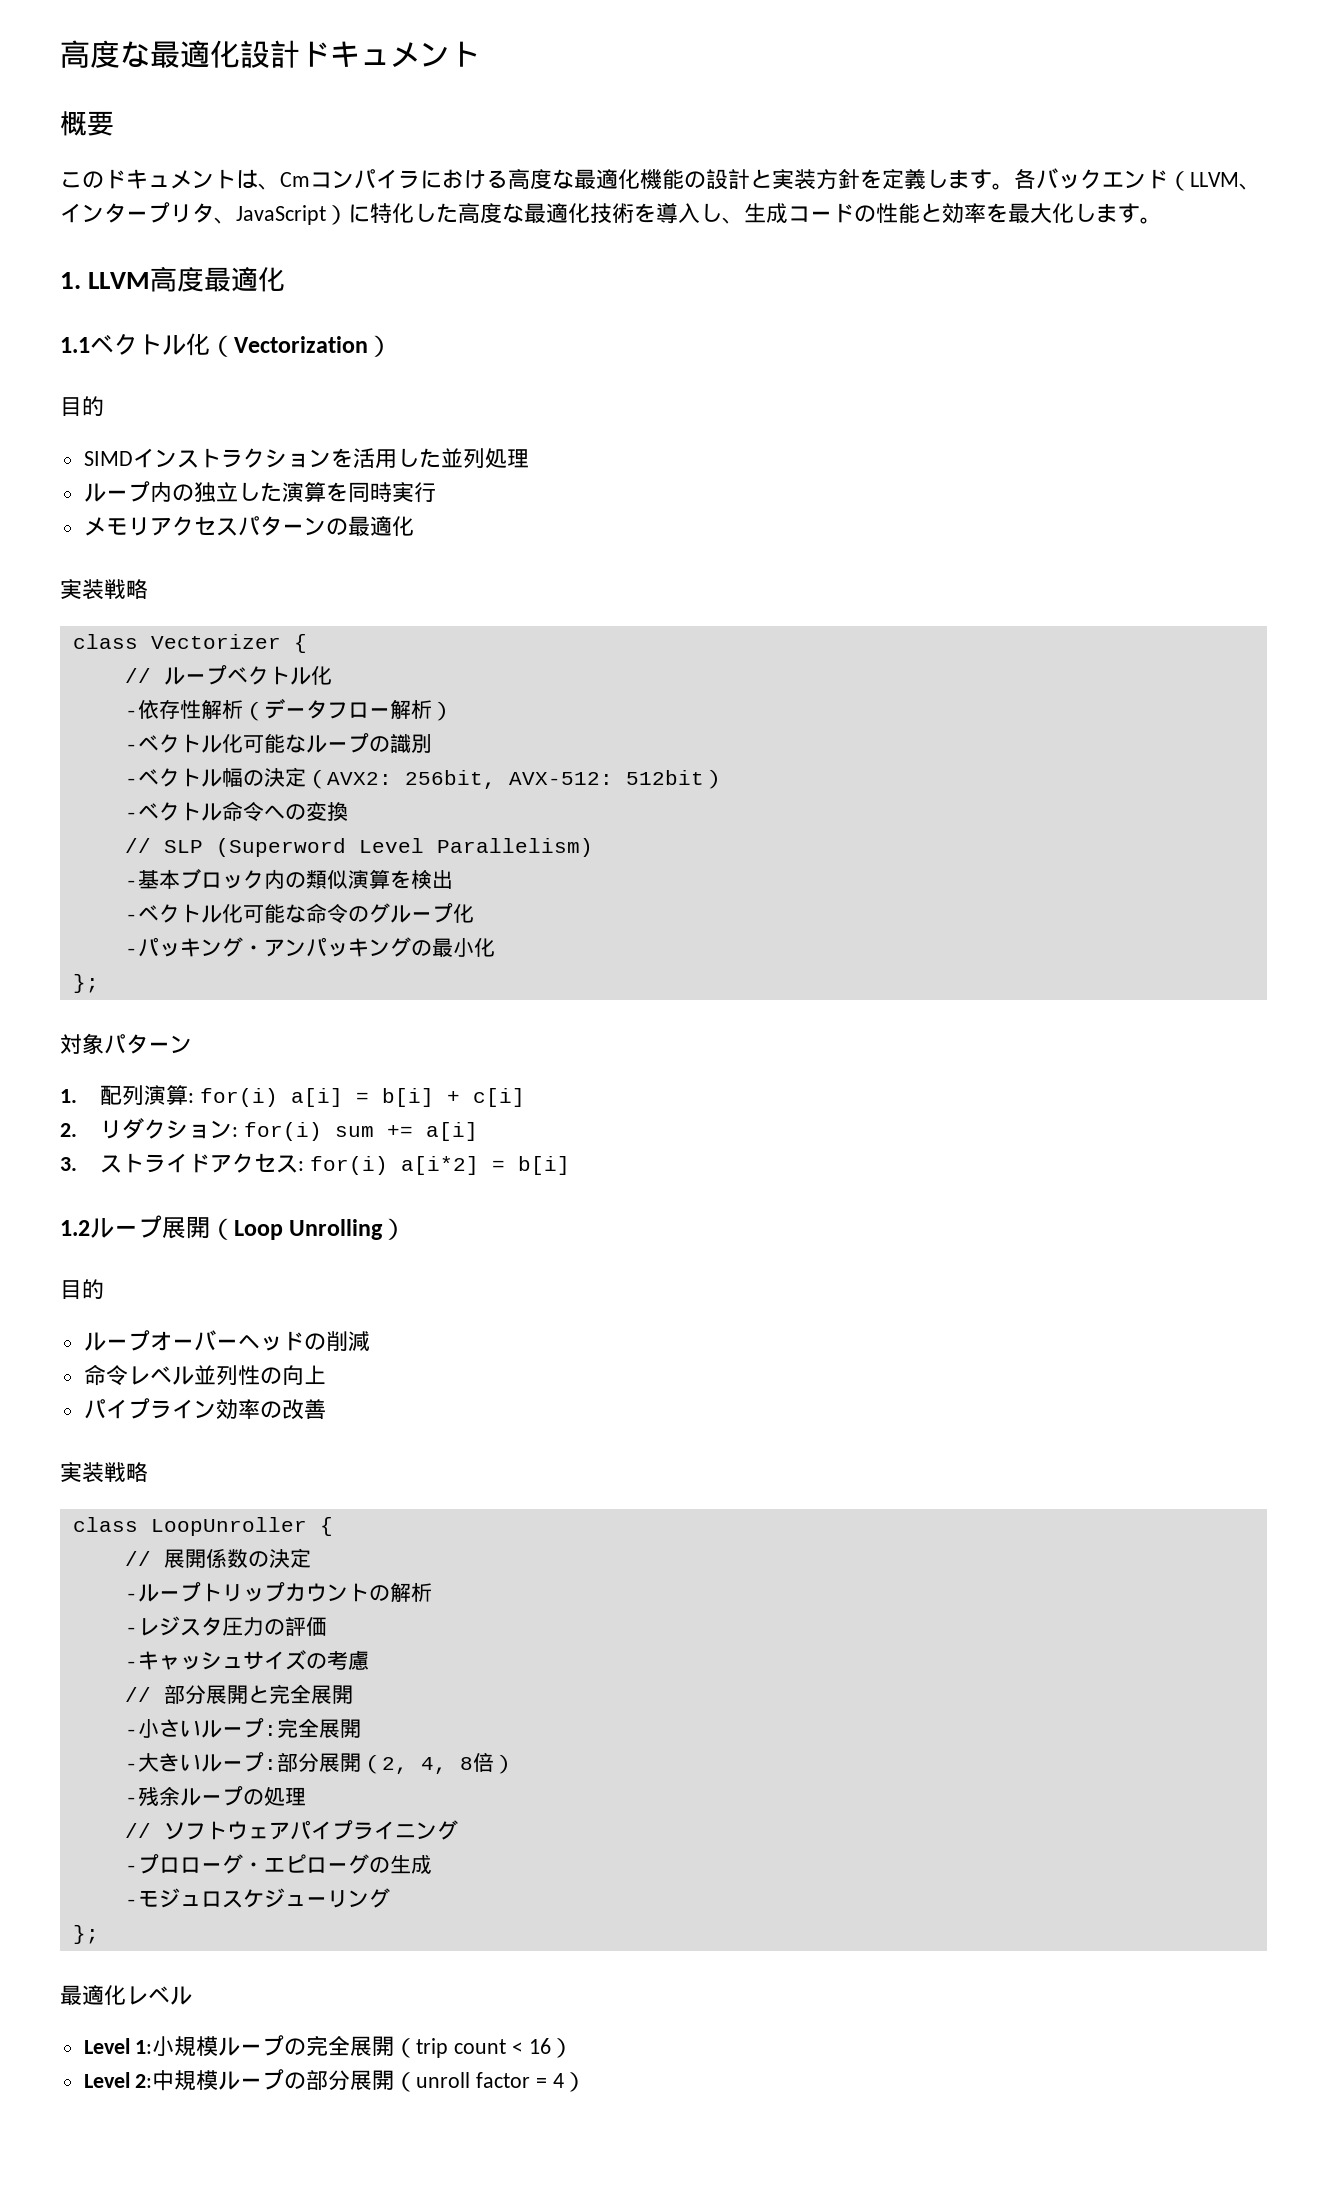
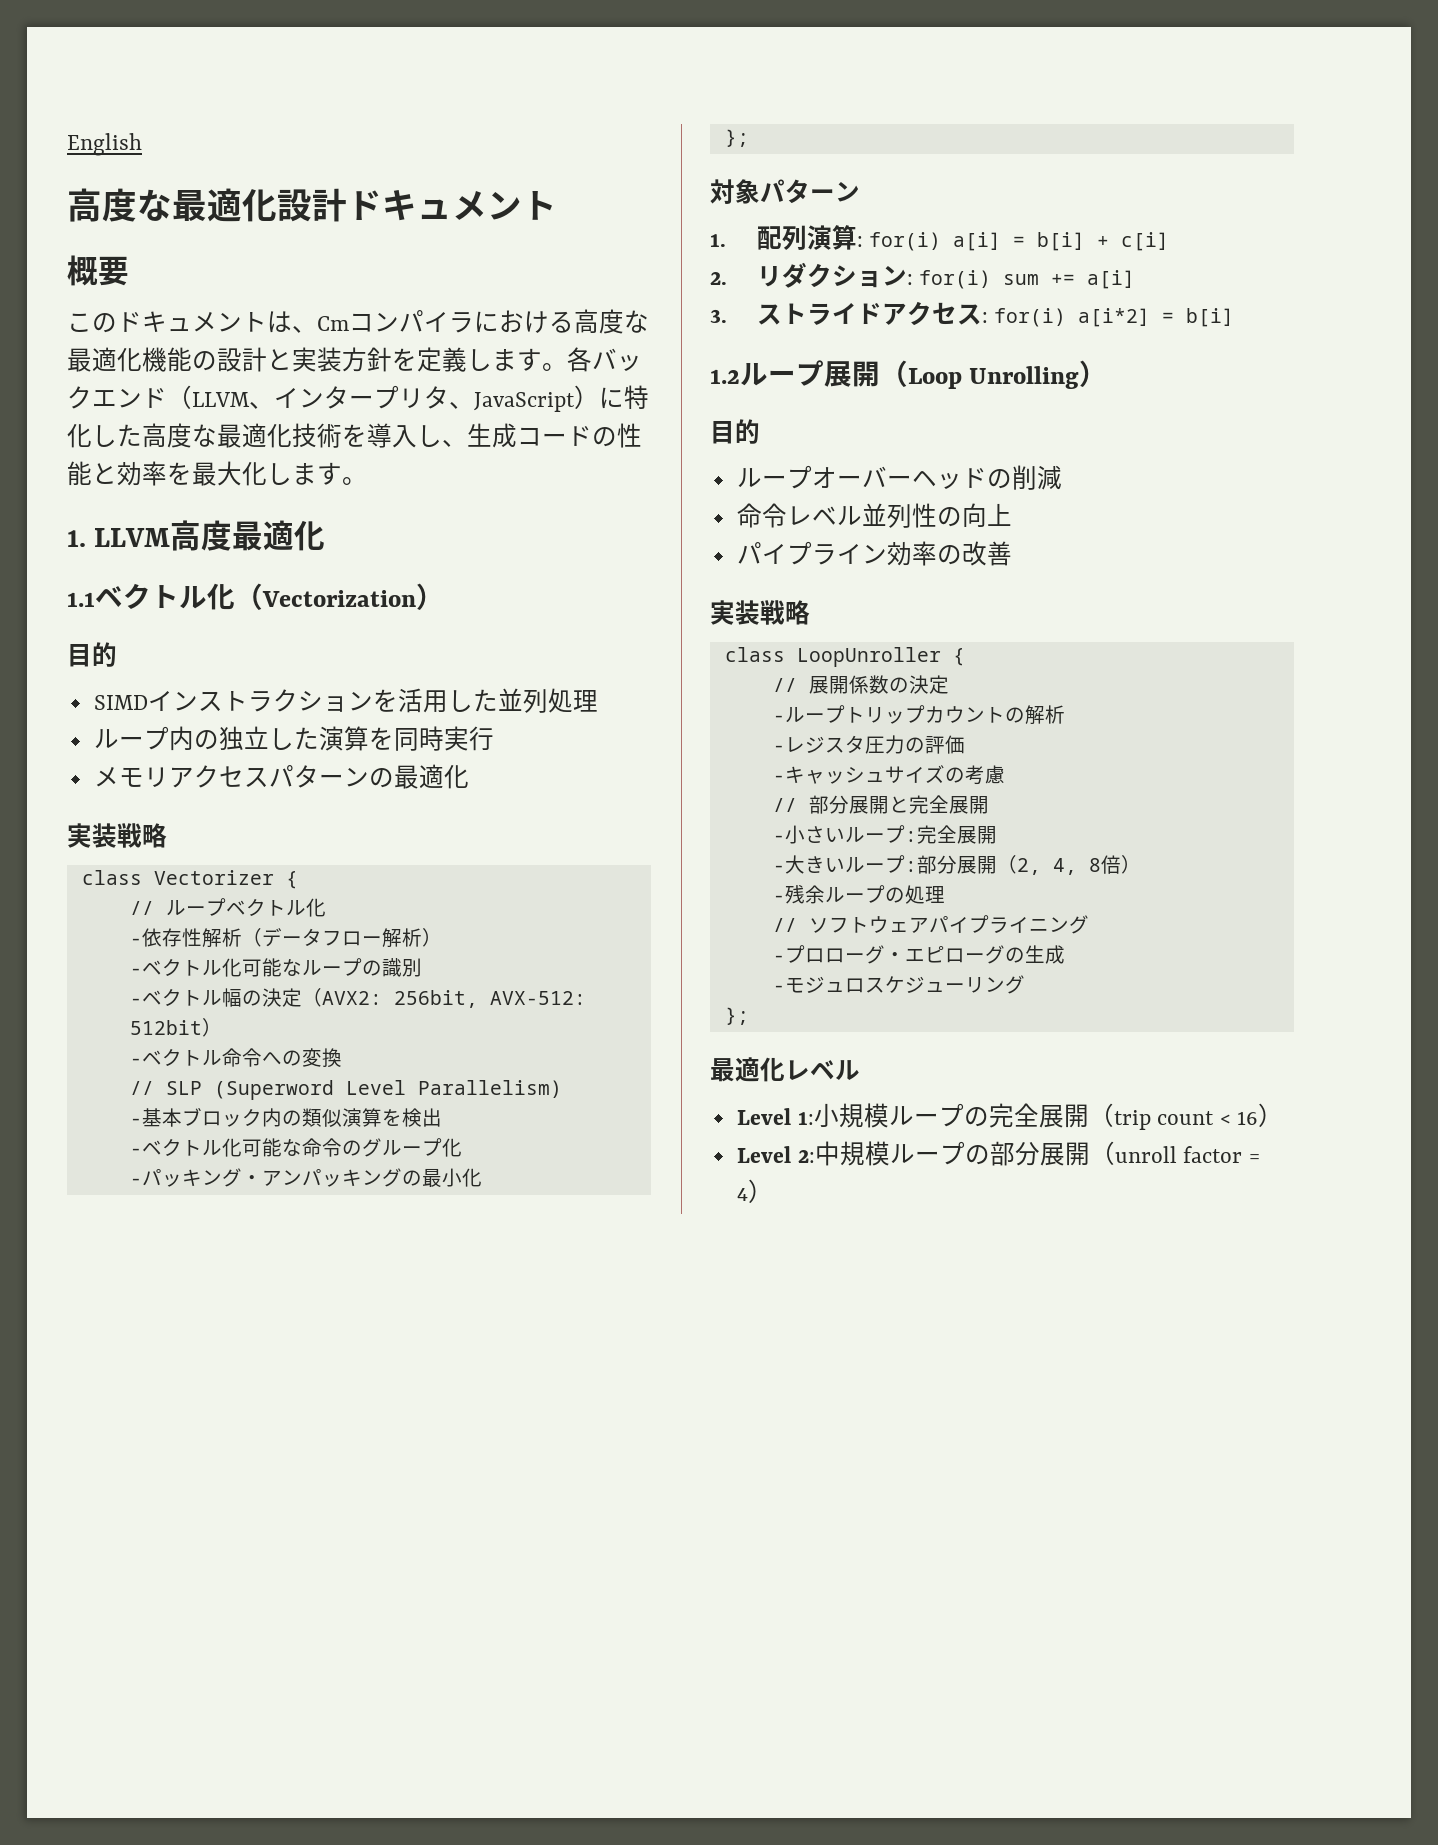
+ English

